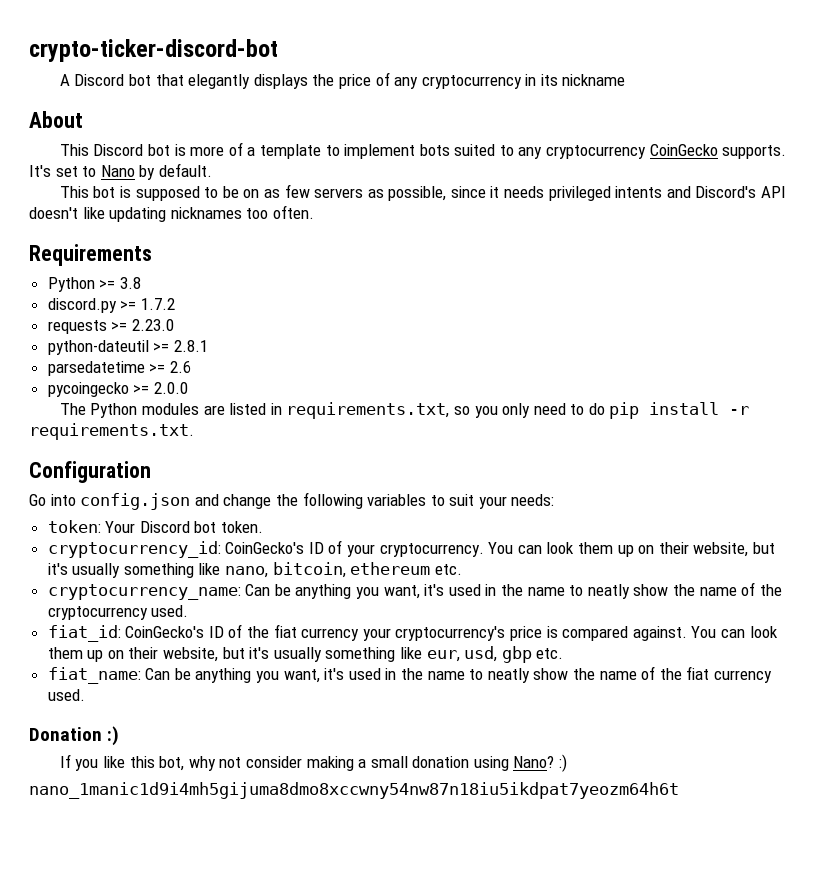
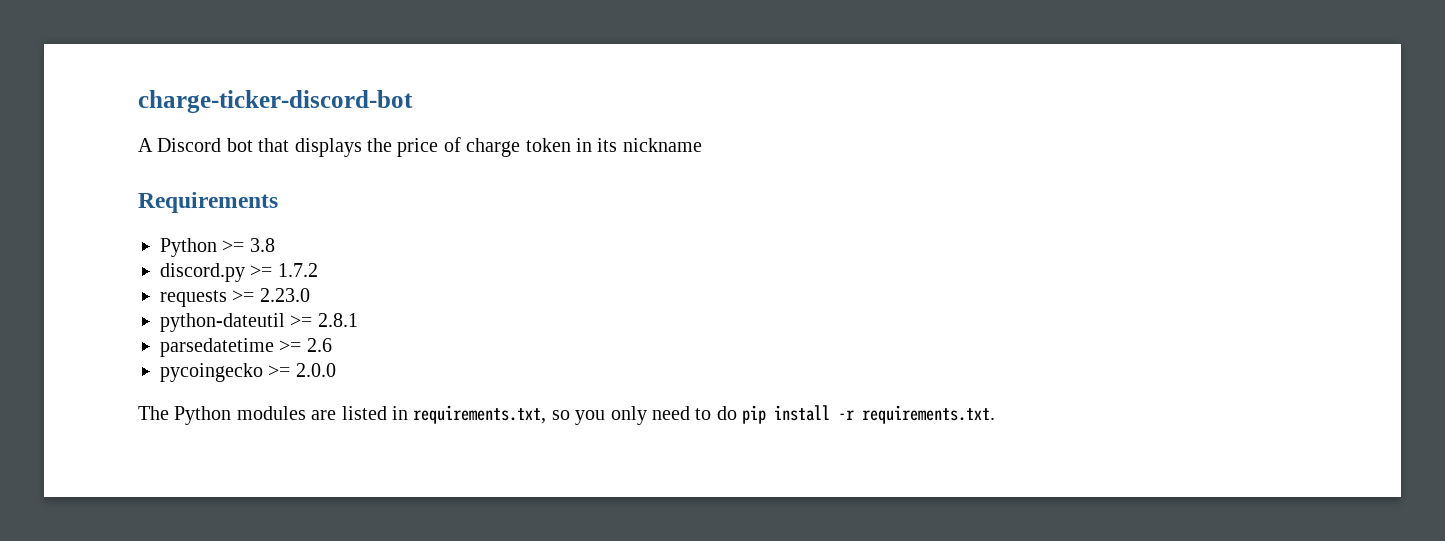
- crypto-ticker-discord-bot
+ charge-ticker-discord-bot
- A Discord bot that elegantly displays the price of any cryptocurrency in its nickname
+ A Discord bot that displays the price of charge token in its nickname
- About
- This Discord bot is more of a template to implement bots suited to any cryptocurrency CoinGecko supports. It's set to Nano by default.
- This bot is supposed to be on as few servers as possible, since it needs privileged intents and Discord's API doesn't like updating nicknames too often.
- Configuration
- Go into config.json and change the following variables to suit your needs:
- token: Your Discord bot token.
- cryptocurrency_id: CoinGecko's ID of your cryptocurrency. You can look them up on their website, but it's usually something like nano, bitcoin, ethereum etc.
- cryptocurrency_name: Can be anything you want, it's used in the name to neatly show the name of the cryptocurrency used.
- fiat_id: CoinGecko's ID of the fiat currency your cryptocurrency's price is compared against. You can look them up on their website, but it's usually something like eur, usd, gbp etc.
- fiat_name: Can be anything you want, it's used in the name to neatly show the name of the fiat currency used.
- Donation :)
- If you like this bot, why not consider making a small donation using Nano? :)
- nano_1manic1d9i4mh5gijuma8dmo8xccwny54nw87n18iu5ikdpat7yeozm64h6t

